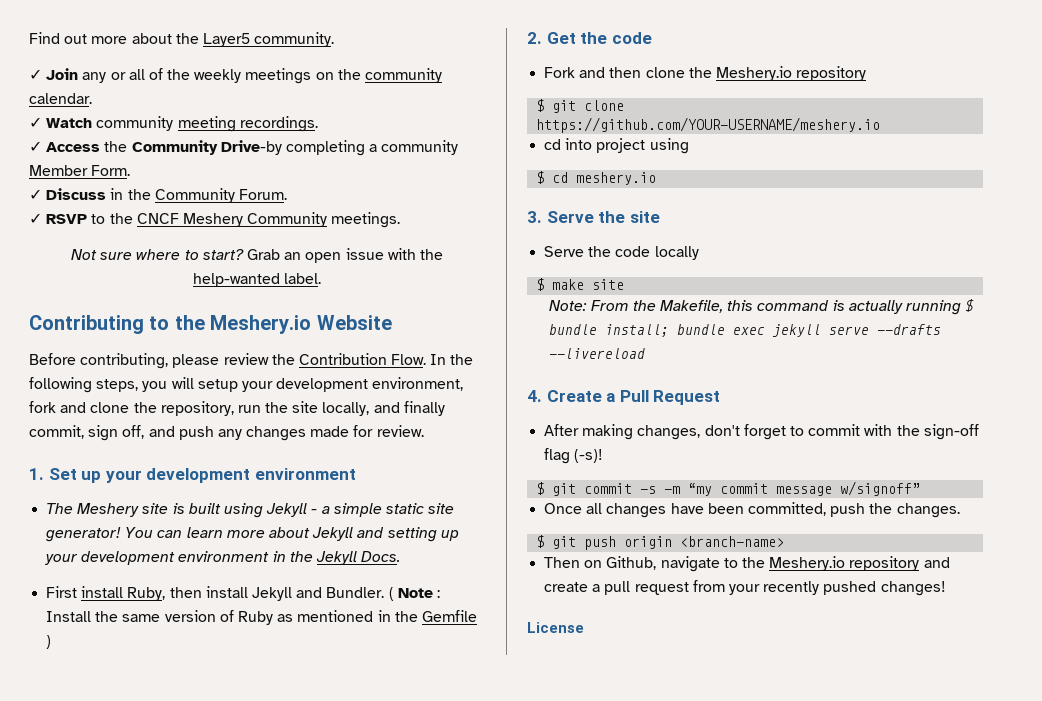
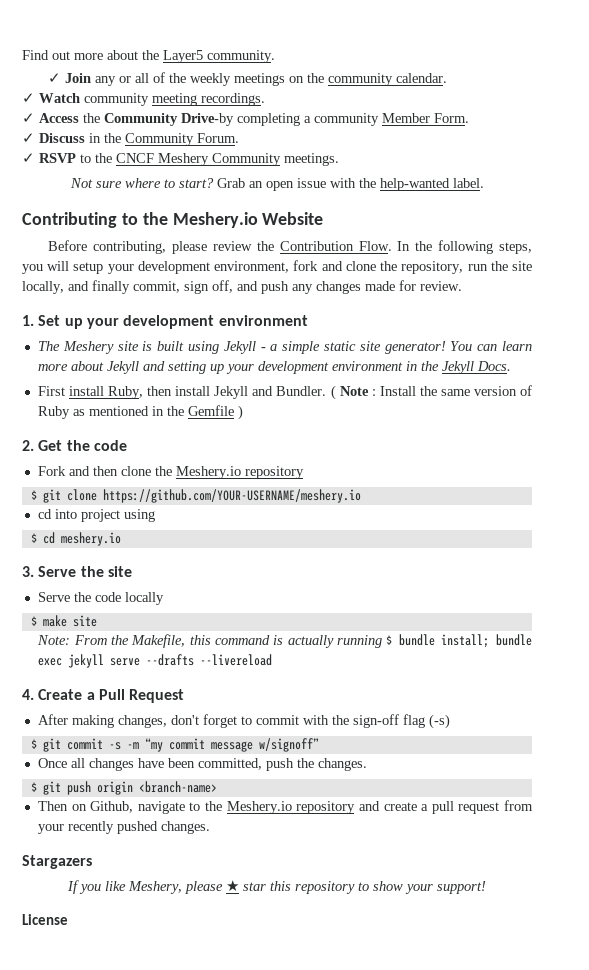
- After making changes, don't forget to commit with the sign-off flag (-s)!
+ After making changes, don't forget to commit with the sign-off flag (-s)
- Then on Github, navigate to the Meshery.io repository and create a pull request from your recently pushed changes!
+ Then on Github, navigate to the Meshery.io repository and create a pull request from your recently pushed changes.
+ Stargazers
+ If you like Meshery, please ★ star this repository to show your support!

